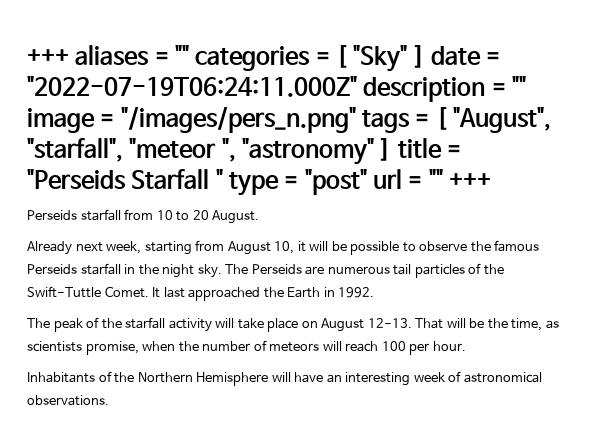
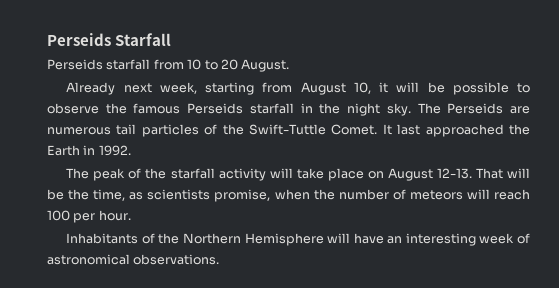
- +++ aliases = "" categories = [ "Sky" ] date = "2022-07-19T06:24:11.000Z" description = "" image = "/images/pers_n.png" tags = [ "August", "starfall", "meteor ", "astronomy" ] title = "Perseids Starfall " type = "post" url = "" +++
+ Perseids Starfall

